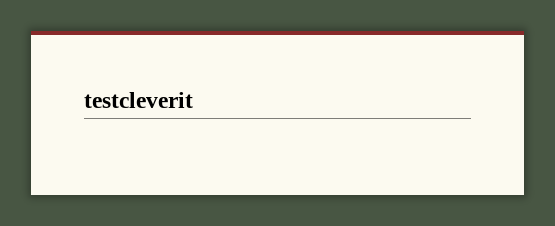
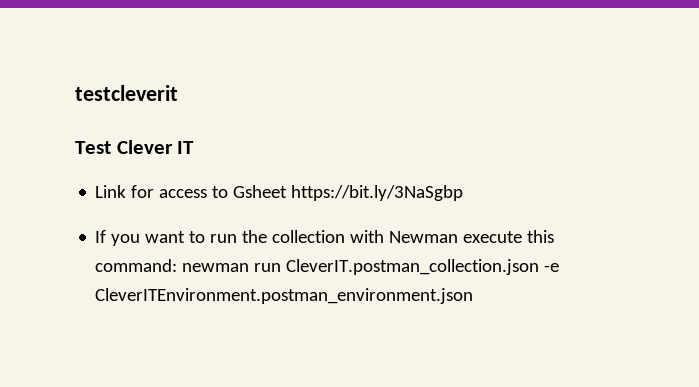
+ Test Clever IT
+ Link for access to Gsheet https://bit.ly/3NaSgbp
+ If you want to run the collection with Newman execute this command: newman run CleverIT.postman_collection.json -e CleverITEnvironment.postman_environment.json

